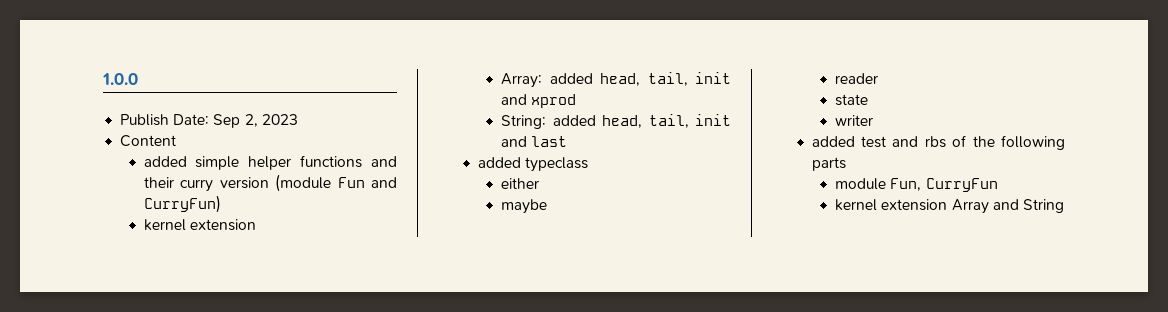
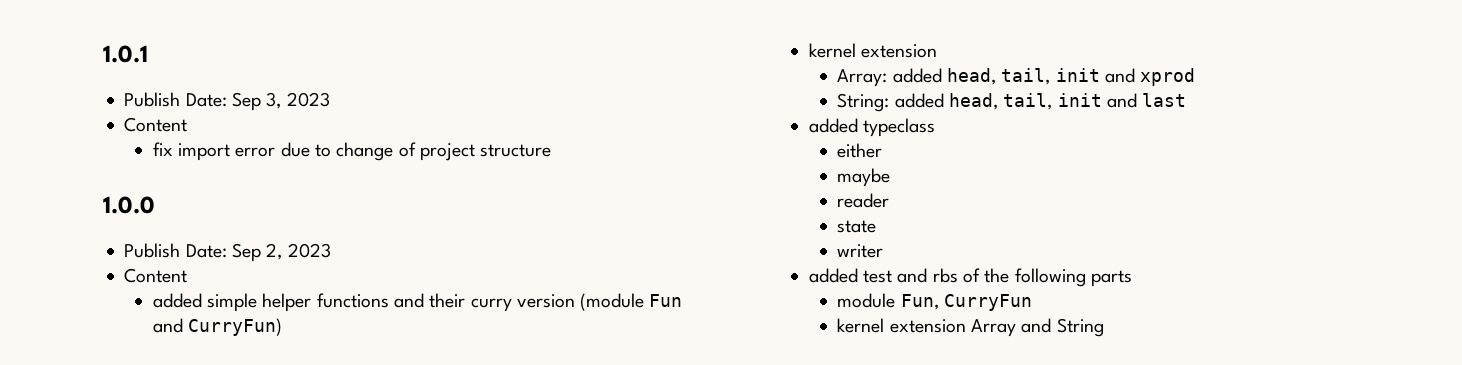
+ 1.0.1
+ Publish Date: Sep 3, 2023
+ Content
+ fix import error due to change of project structure

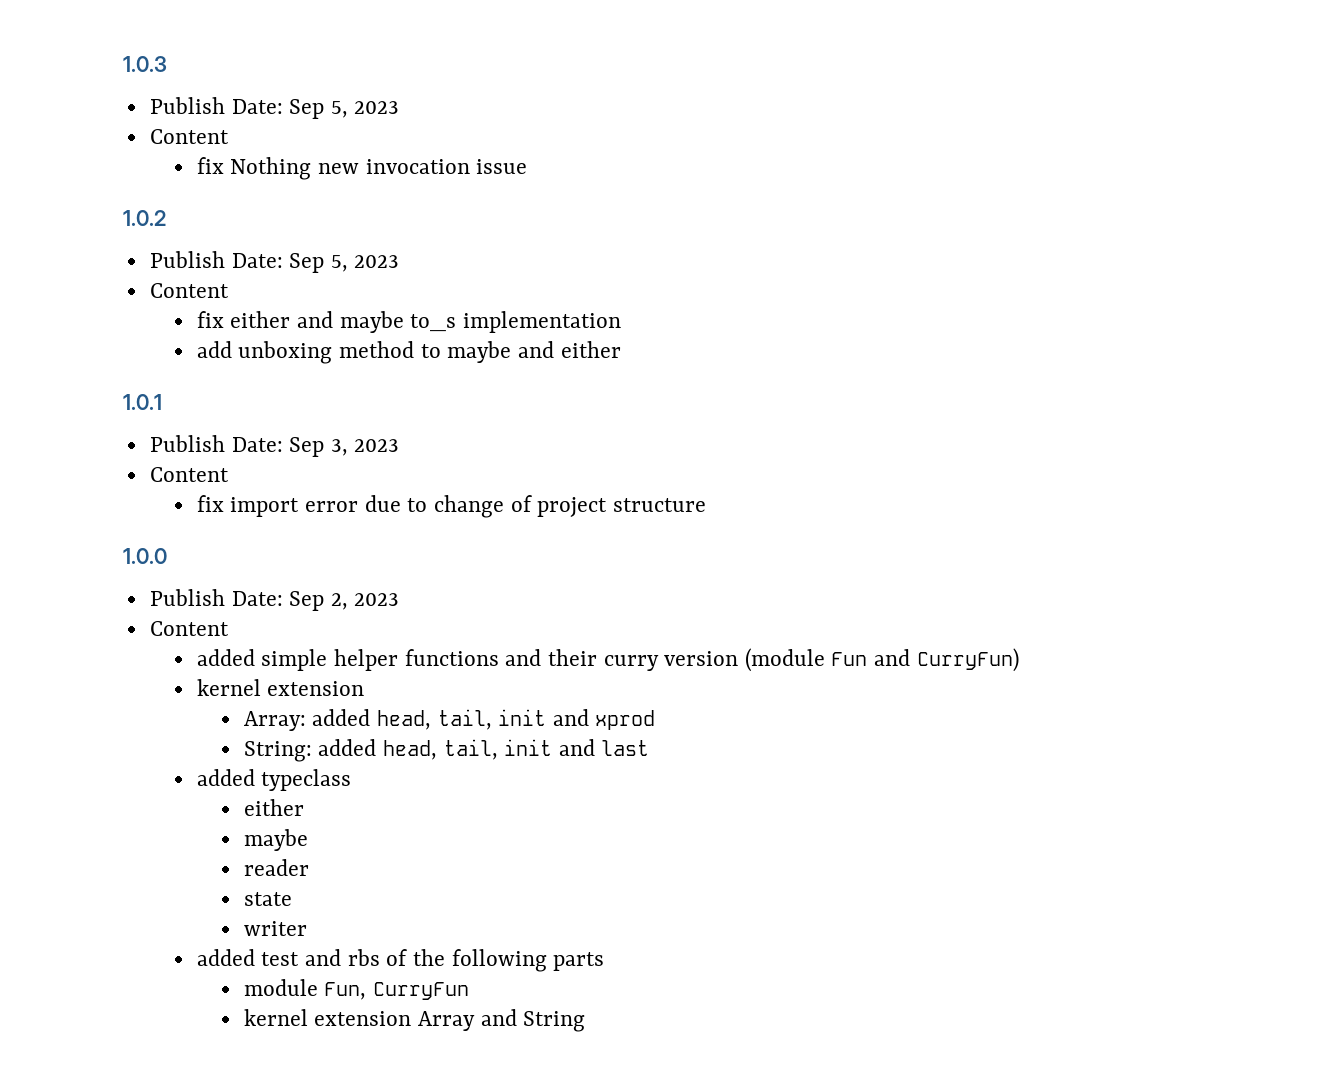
+ 1.0.3
+ Publish Date: Sep 5, 2023
+ Content
+ fix Nothing new invocation issue
+ 1.0.2
+ Publish Date: Sep 5, 2023
+ Content
+ fix either and maybe to_s implementation
+ add unboxing method to maybe and either

